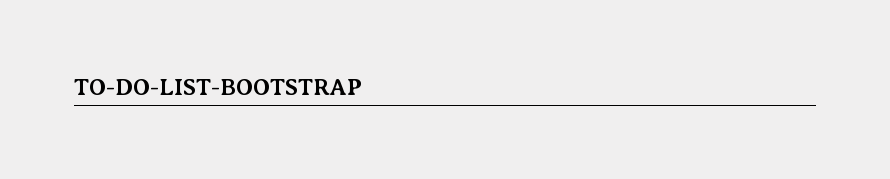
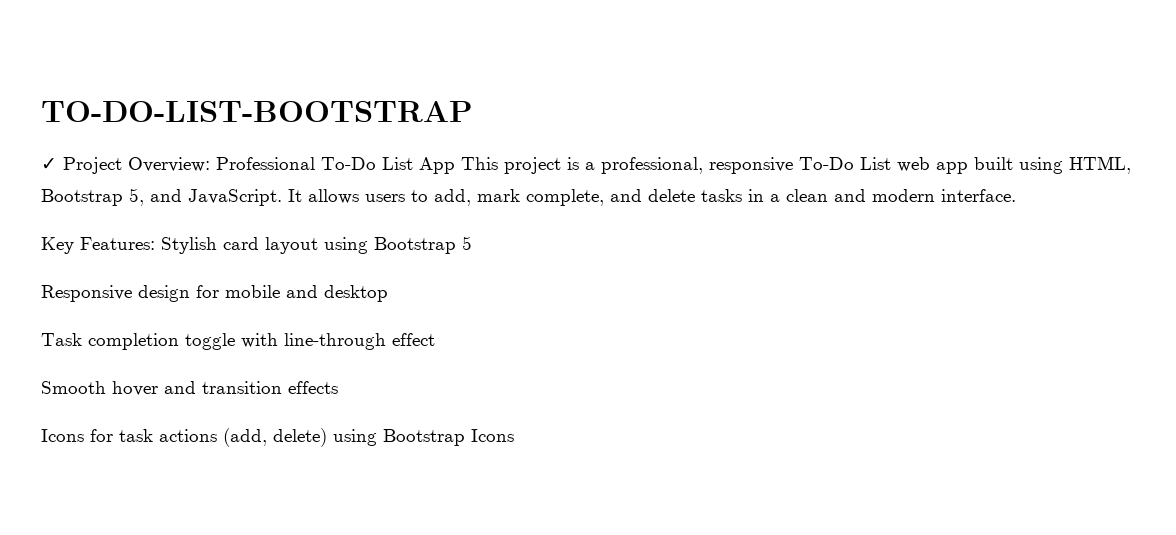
+ ✓ Project Overview: Professional To-Do List App This project is a professional, responsive To-Do List web app built using HTML, Bootstrap 5, and JavaScript. It allows users to add, mark complete, and delete tasks in a clean and modern interface.
+ Key Features: Stylish card layout using Bootstrap 5
+ Responsive design for mobile and desktop
+ Task completion toggle with line-through effect
+ Smooth hover and transition effects
+ Icons for task actions (add, delete) using Bootstrap Icons

